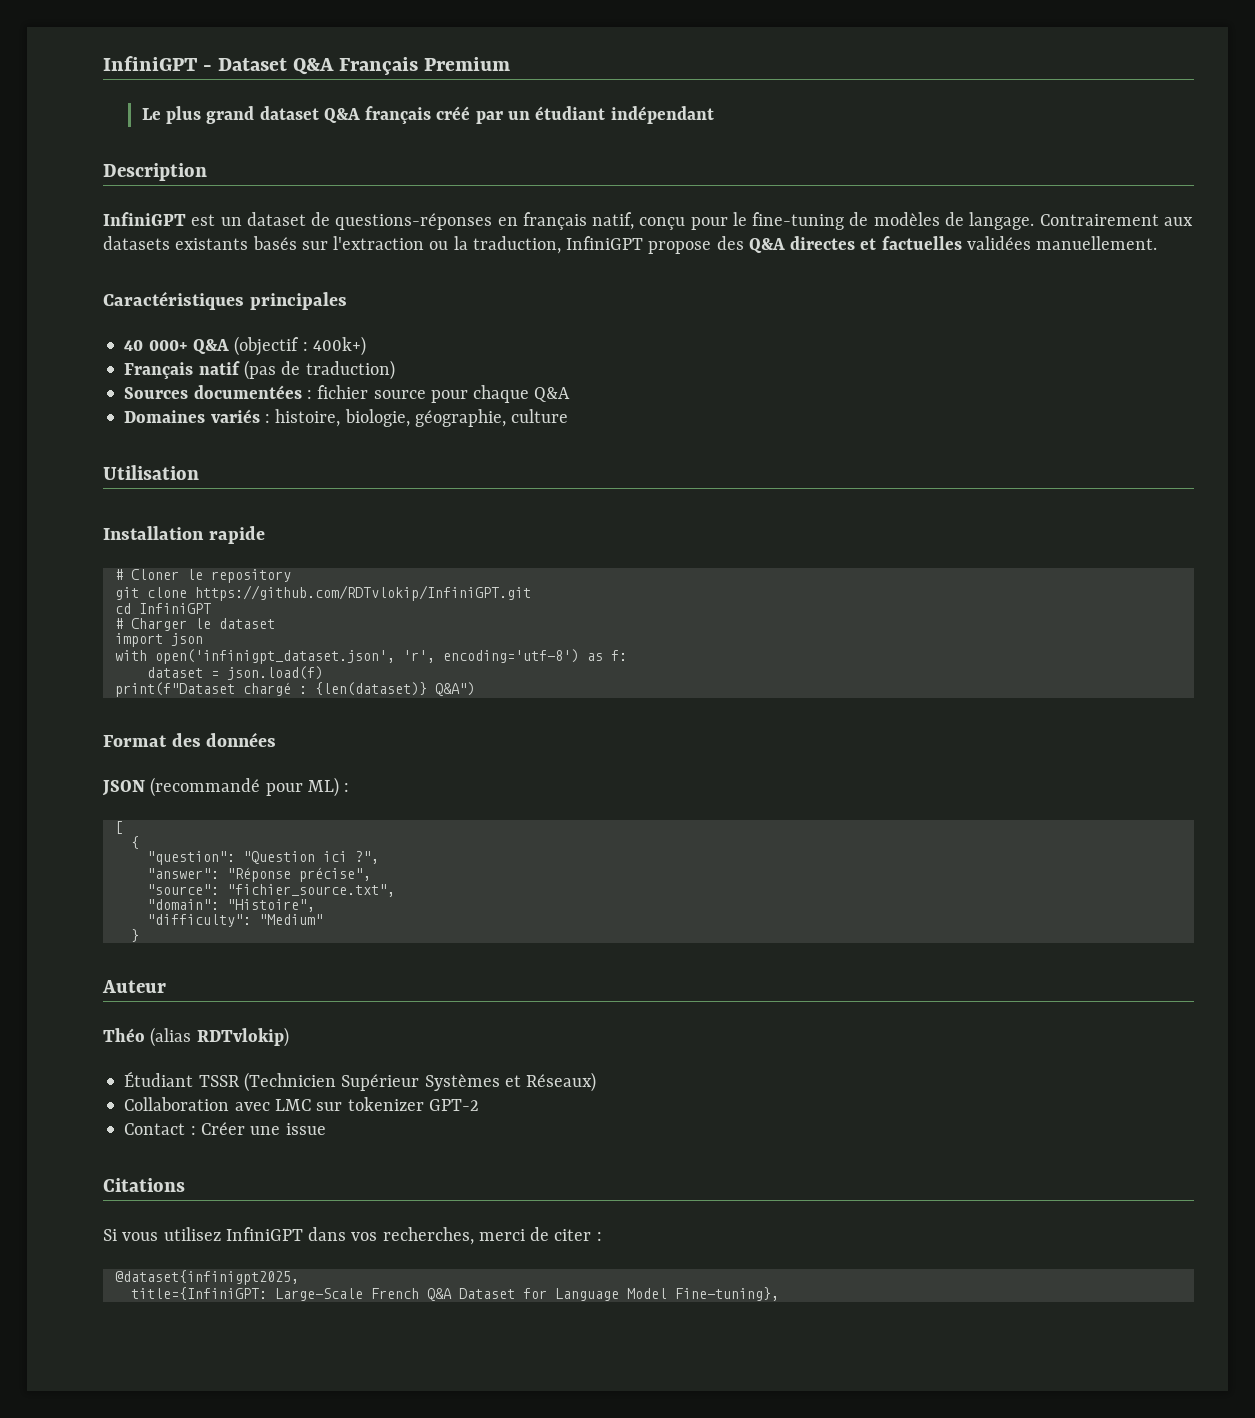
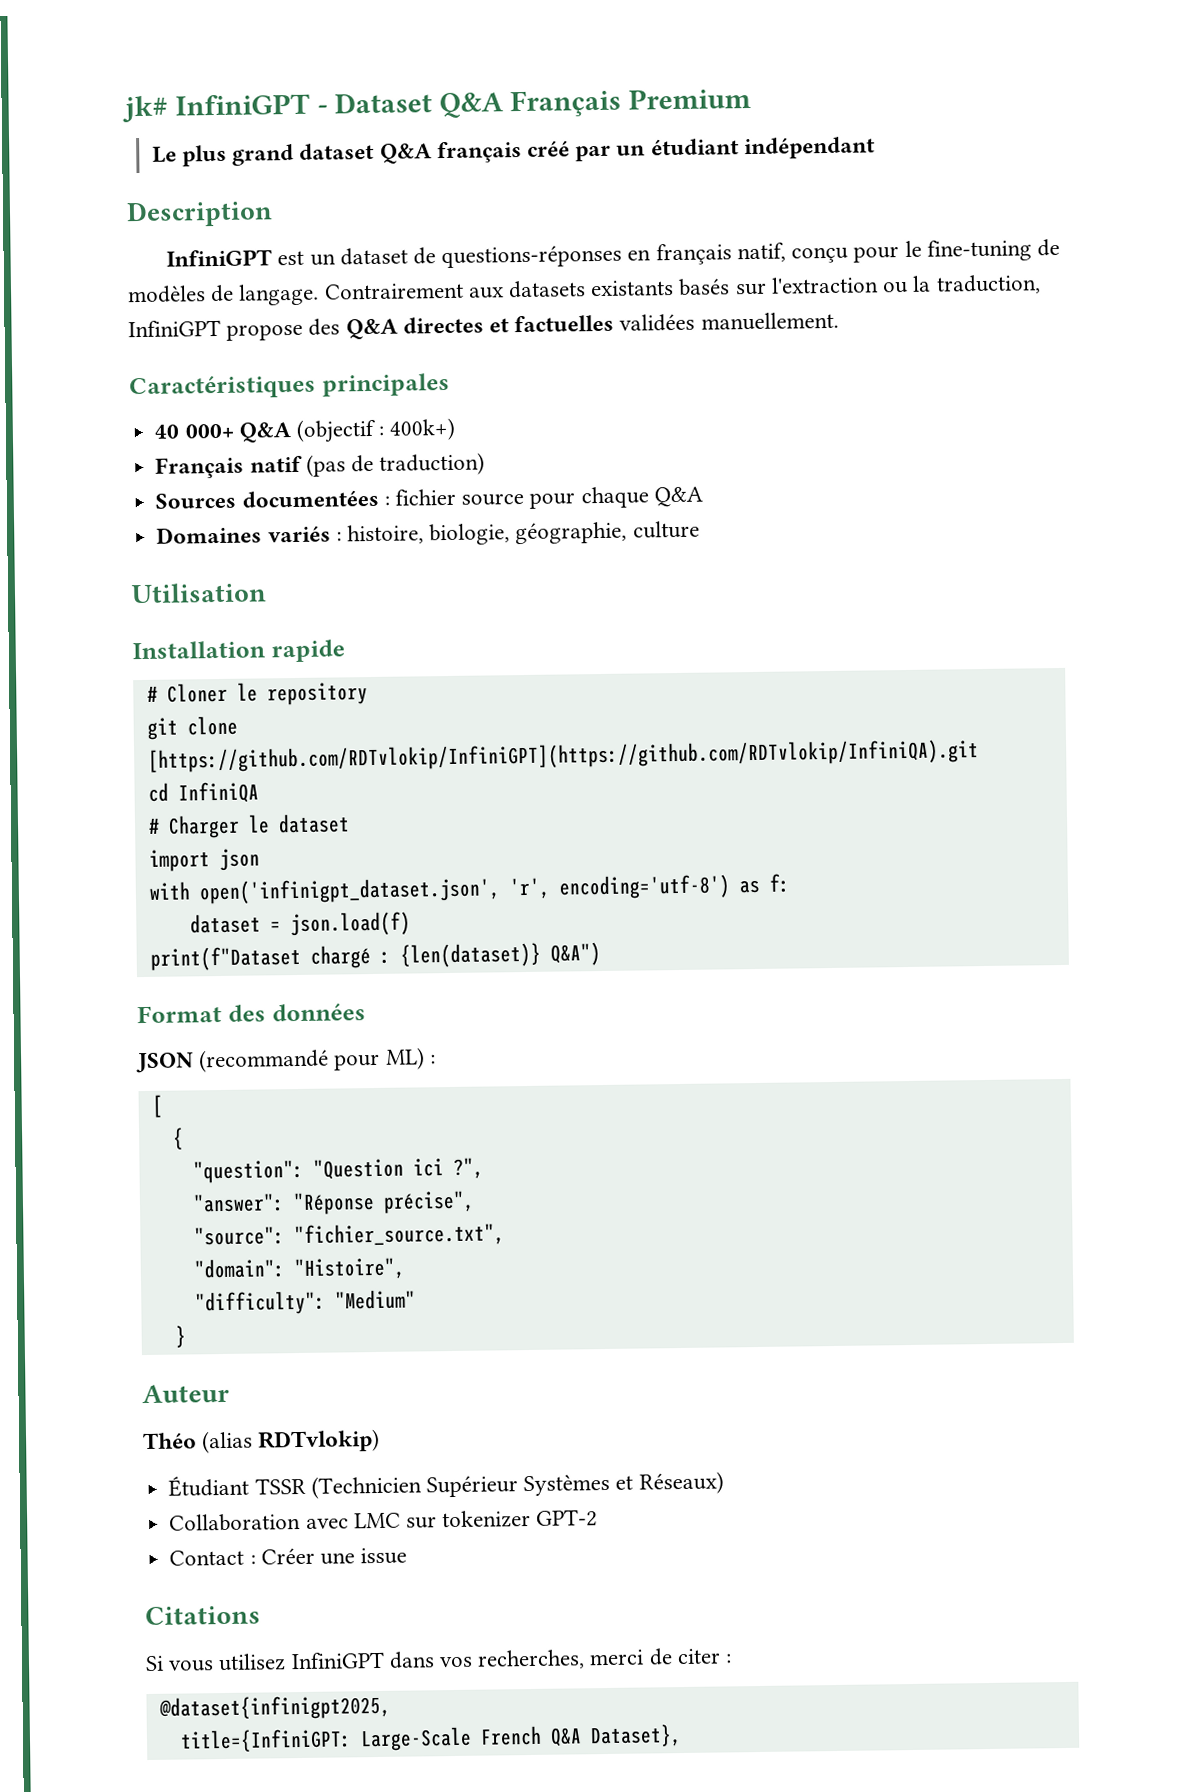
- InfiniGPT - Dataset Q&A Français Premium
+ jk# InfiniGPT - Dataset Q&A Français Premium
- git clone https://github.com/RDTvlokip/InfiniGPT.git
+ git clone [https://github.com/RDTvlokip/InfiniGPT](https://github.com/RDTvlokip/InfiniQA).git
- cd InfiniGPT
+ cd InfiniQA
- title={InfiniGPT: Large-Scale French Q&A Dataset for Language Model Fine-tuning},
+ title={InfiniGPT: Large-Scale French Q&A Dataset},

